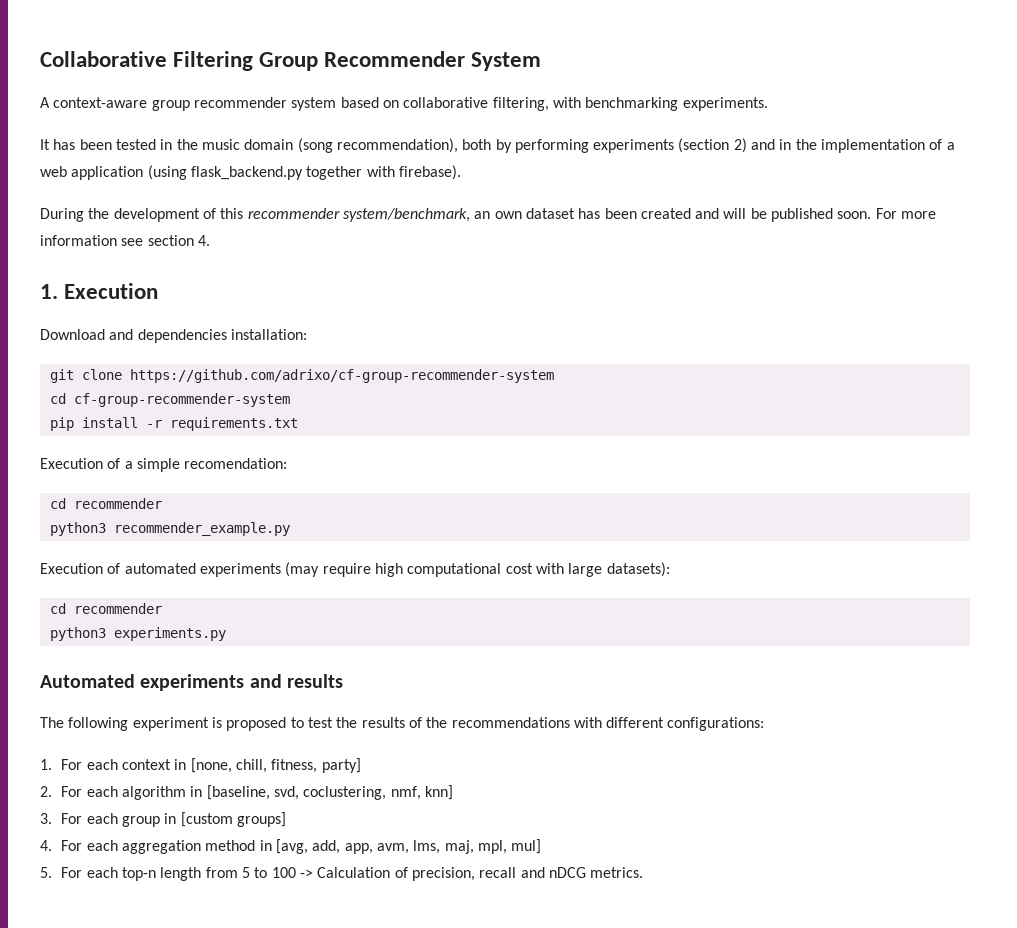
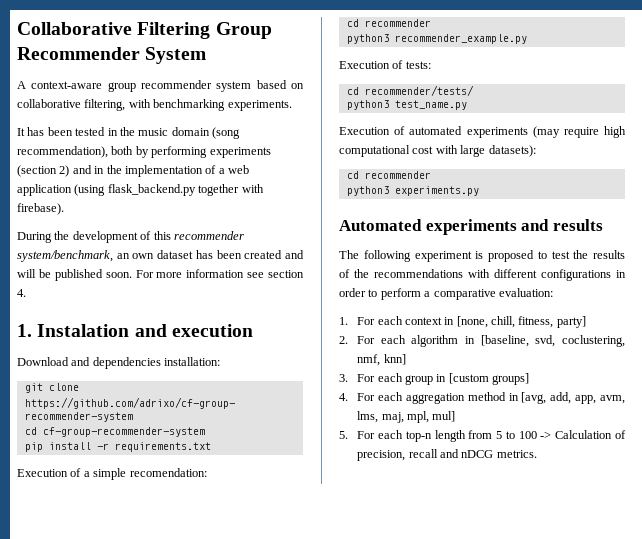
- 1. Execution
+ 1. Instalation and execution
+ Execution of tests:
+ cd recommender/tests/
+ python3 test_name.py
- The following experiment is proposed to test the results of the recommendations with different configurations:
+ The following experiment is proposed to test the results of the recommendations with different configurations in order to perform a comparative evaluation:

